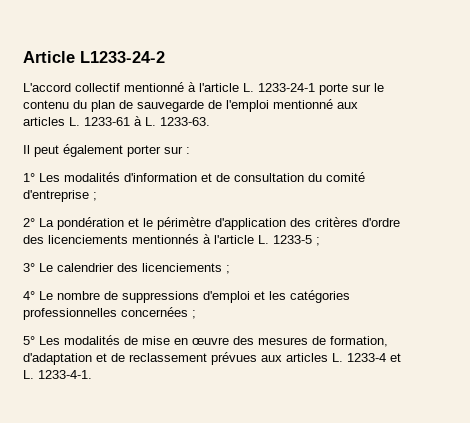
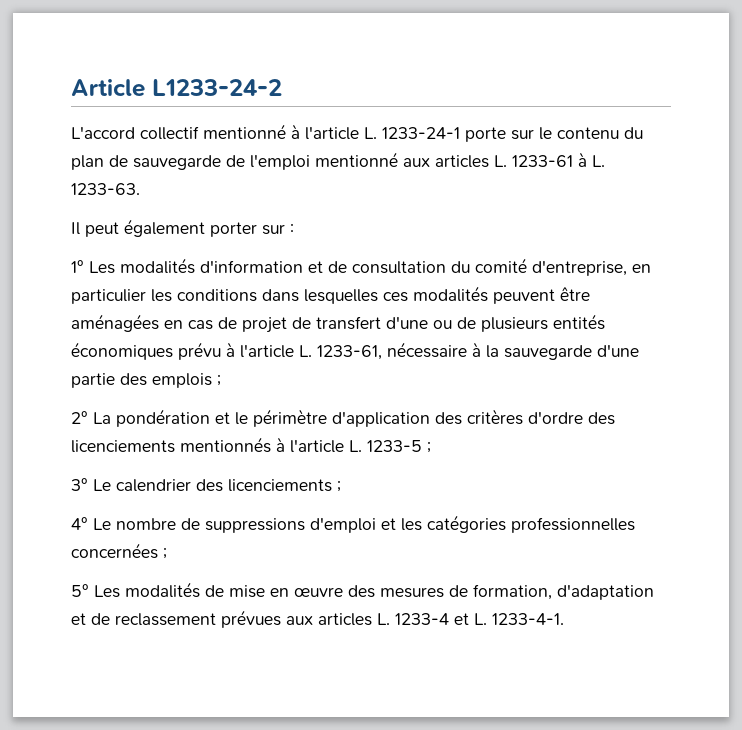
- 1° Les modalités d'information et de consultation du comité d'entreprise ;
+ 1° Les modalités d'information et de consultation du comité d'entreprise, en particulier les conditions dans lesquelles ces modalités peuvent être aménagées en cas de projet de transfert d'une ou de plusieurs entités économiques prévu à l'article L. 1233-61, nécessaire à la sauvegarde d'une partie des emplois ;

